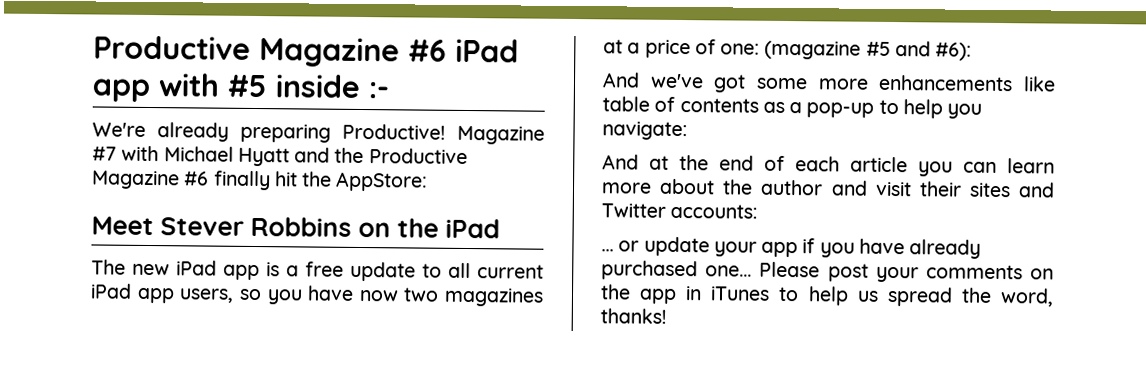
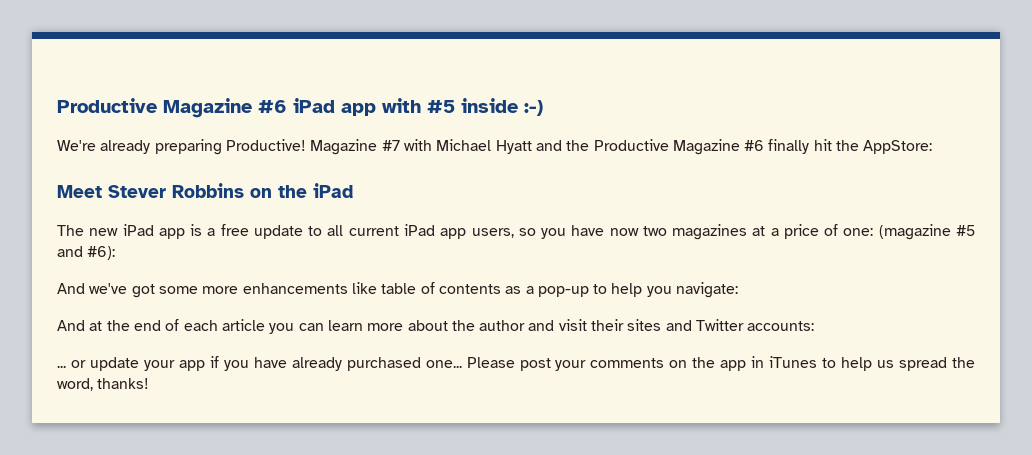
- Productive Magazine #6 iPad app with #5 inside :-
+ Productive Magazine #6 iPad app with #5 inside :-)

